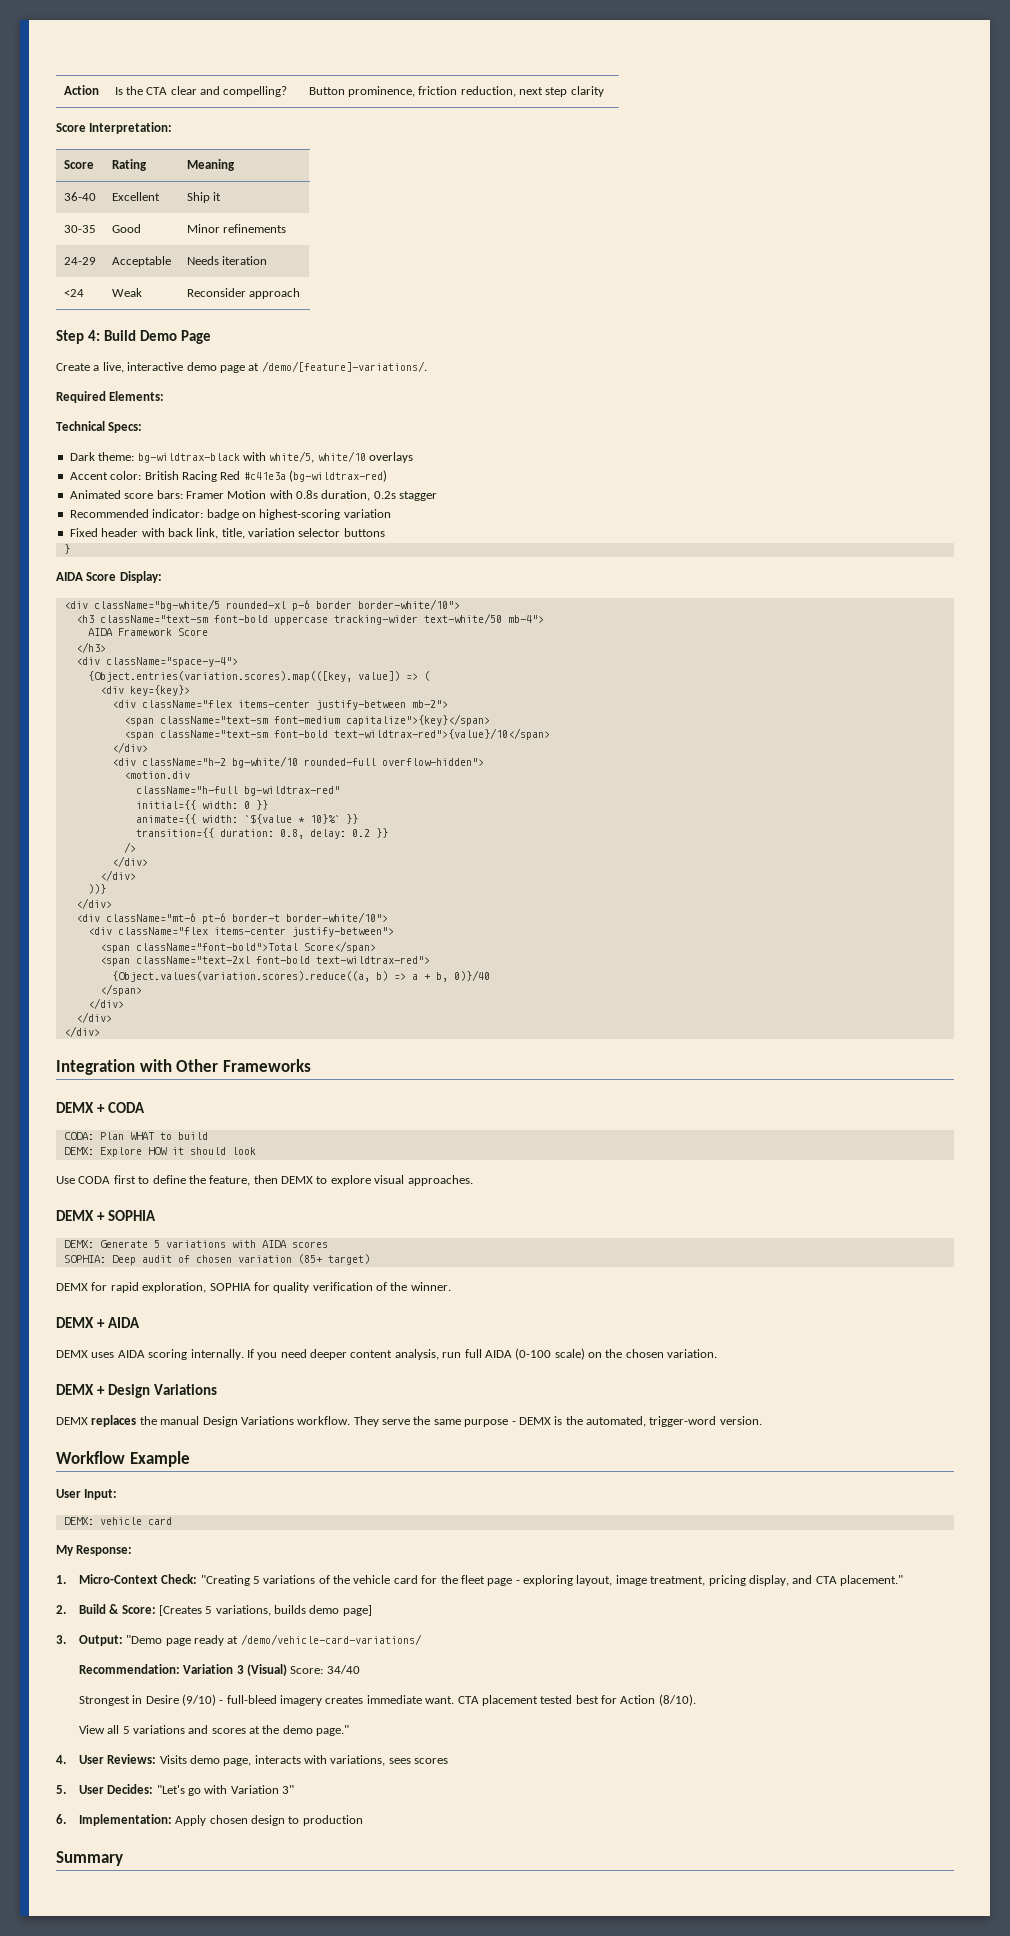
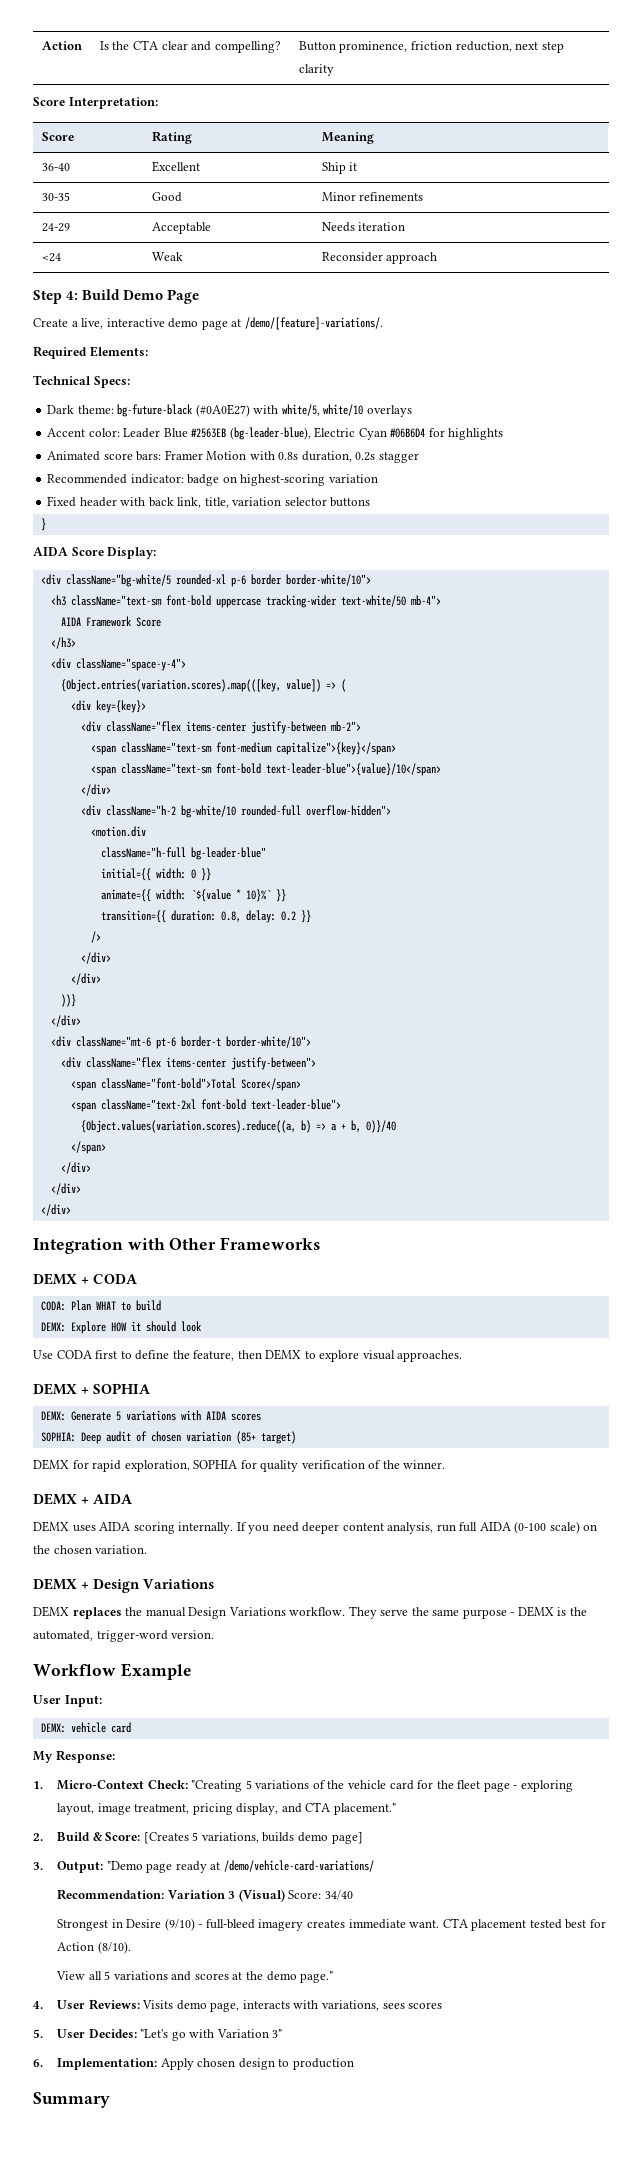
- Dark theme: bg-wildtrax-black with white/5, white/10 overlays
+ Dark theme: bg-future-black (#0A0E27) with white/5, white/10 overlays
- Accent color: British Racing Red #c41e3a (bg-wildtrax-red)
+ Accent color: Leader Blue #2563EB (bg-leader-blue), Electric Cyan #06B6D4 for highlights
- <span className="text-sm font-bold text-wildtrax-red">{value}/10</span>
+ <span className="text-sm font-bold text-leader-blue">{value}/10</span>
- className="h-full bg-wildtrax-red"
+ className="h-full bg-leader-blue"
- <span className="text-2xl font-bold text-wildtrax-red">
+ <span className="text-2xl font-bold text-leader-blue">

